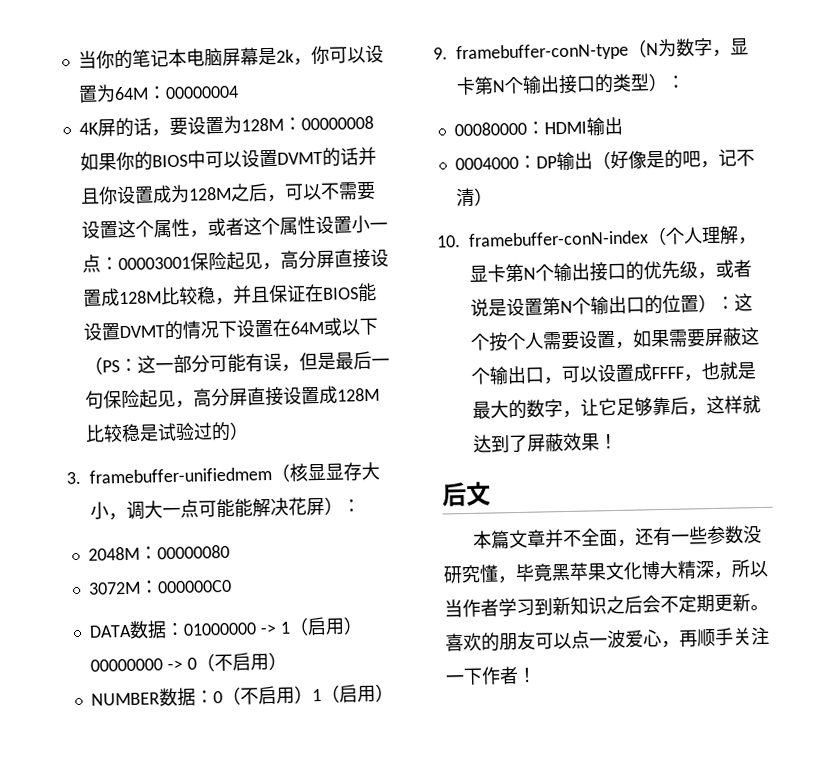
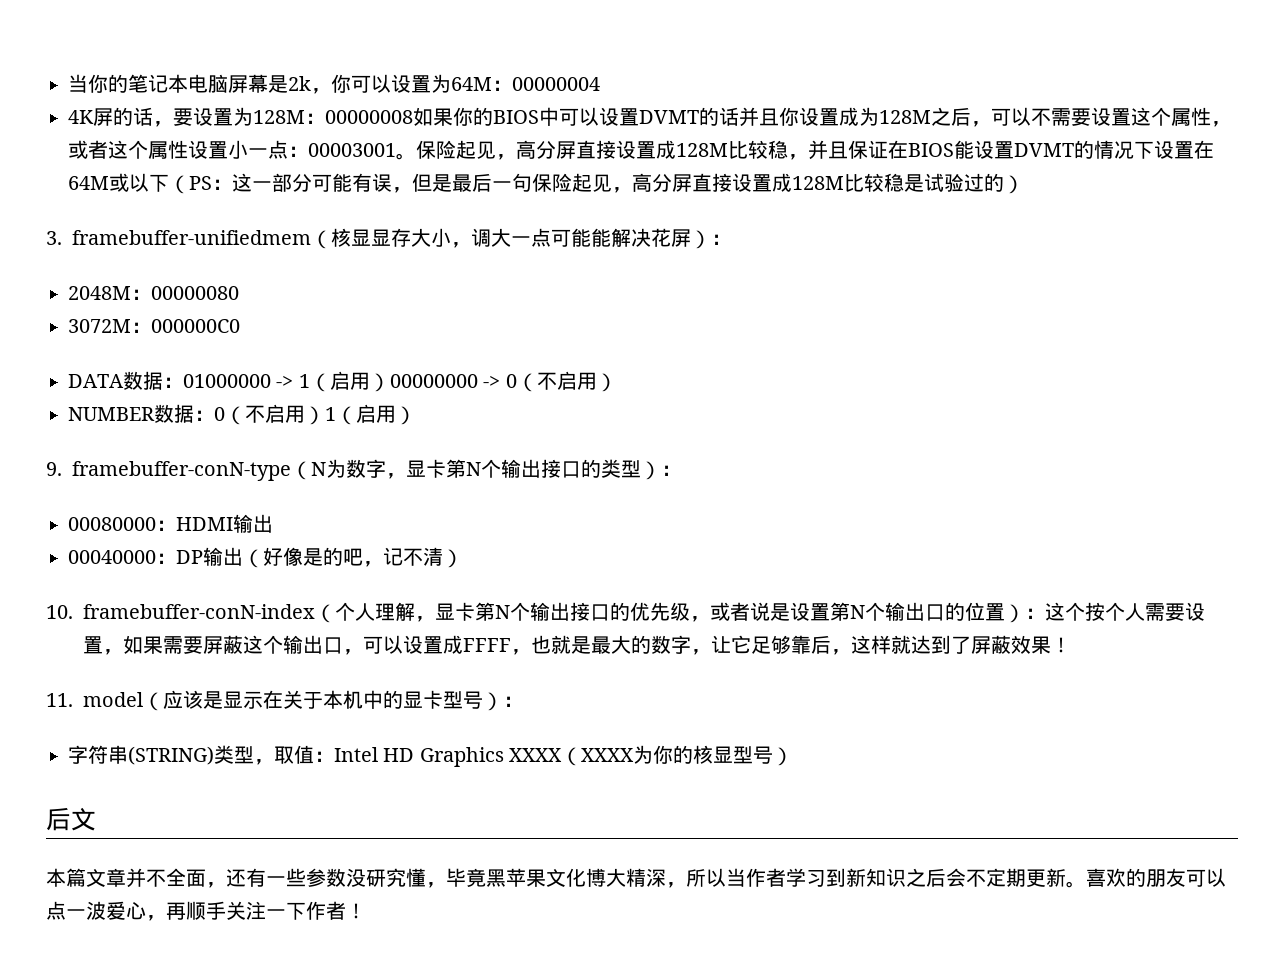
- 00003001保险起见，高分屏直接设置成128M比较稳，并且保证在BIOS能设置DVMT的情况下设置在64M或以下（PS：
+ 00003001。保险起见，高分屏直接设置成128M比较稳，并且保证在BIOS能设置DVMT的情况下设置在64M或以下（PS：
- 0004000：DP输出（好像是的吧，记不清）
+ 00040000：DP输出（好像是的吧，记不清）
+ 11. model（应该是显示在关于本机中的显卡型号）：
+ 字符串(STRING)类型，取值：Intel HD Graphics XXXX（XXXX为你的核显型号）

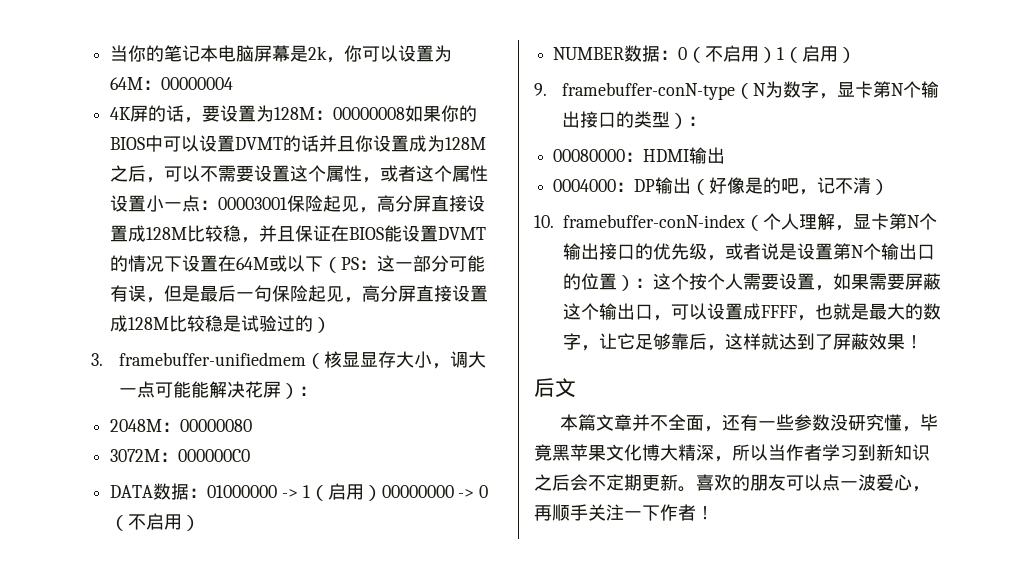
- 00003001。保险起见，高分屏直接设置成128M比较稳，并且保证在BIOS能设置DVMT的情况下设置在64M或以下（PS：
+ 00003001保险起见，高分屏直接设置成128M比较稳，并且保证在BIOS能设置DVMT的情况下设置在64M或以下（PS：
- 00040000：DP输出（好像是的吧，记不清）
+ 0004000：DP输出（好像是的吧，记不清）
- 11. model（应该是显示在关于本机中的显卡型号）：
- 字符串(STRING)类型，取值：Intel HD Graphics XXXX（XXXX为你的核显型号）

